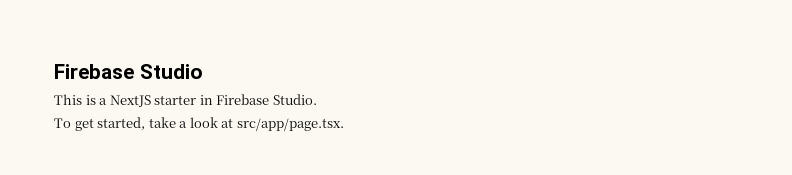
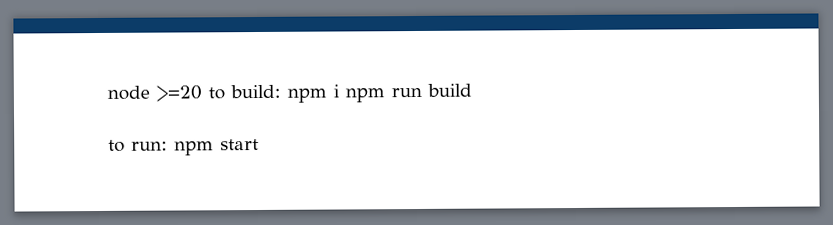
- Firebase Studio
- This is a NextJS starter in Firebase Studio.
- To get started, take a look at src/app/page.tsx.
+ node >=20 to build: npm i npm run build
+ to run: npm start

